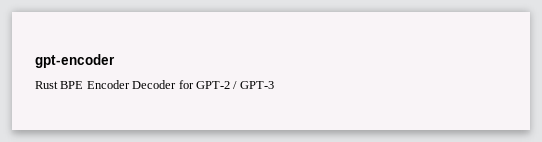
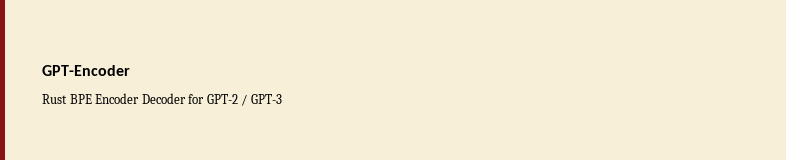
- gpt-encoder
+ GPT-Encoder

